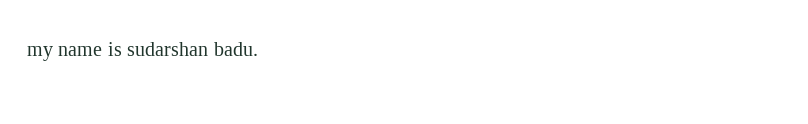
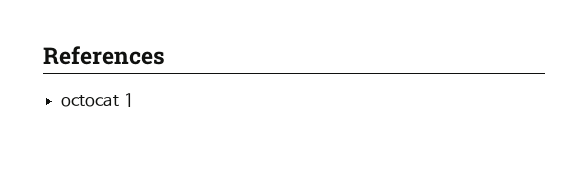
- my name is sudarshan badu.
+ References
+ octocat 1

